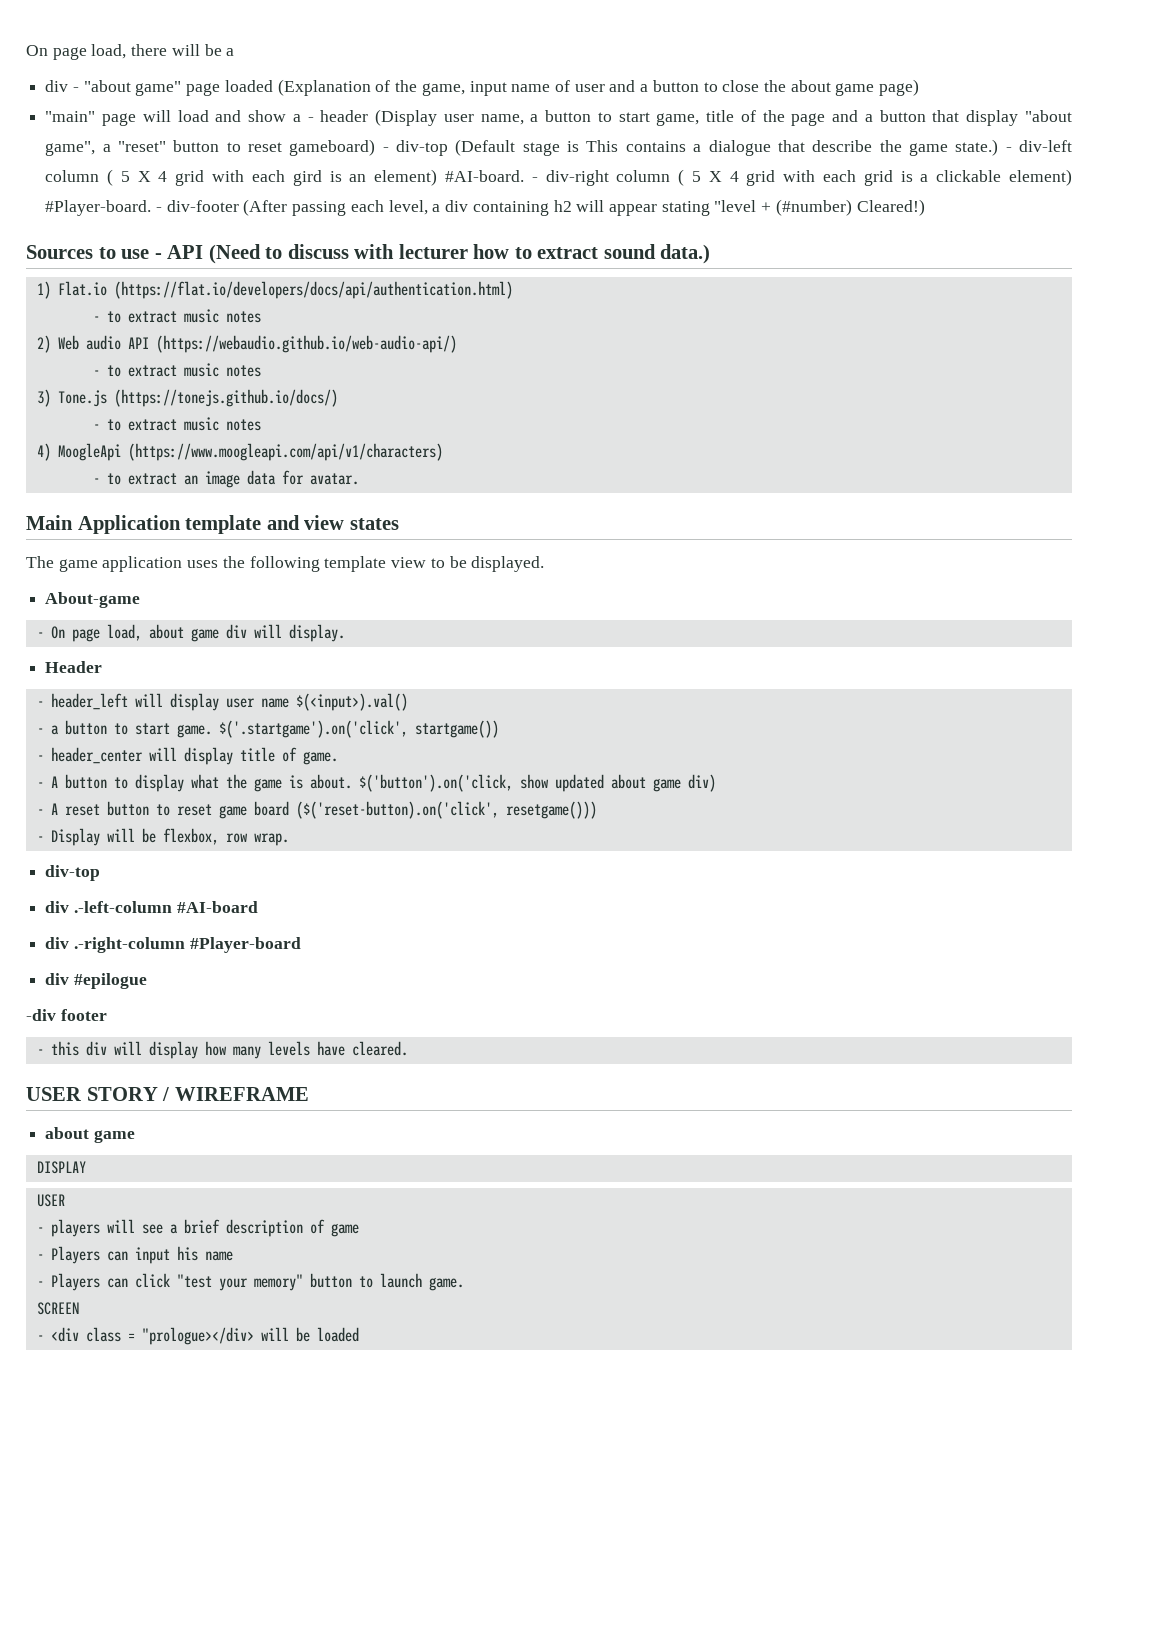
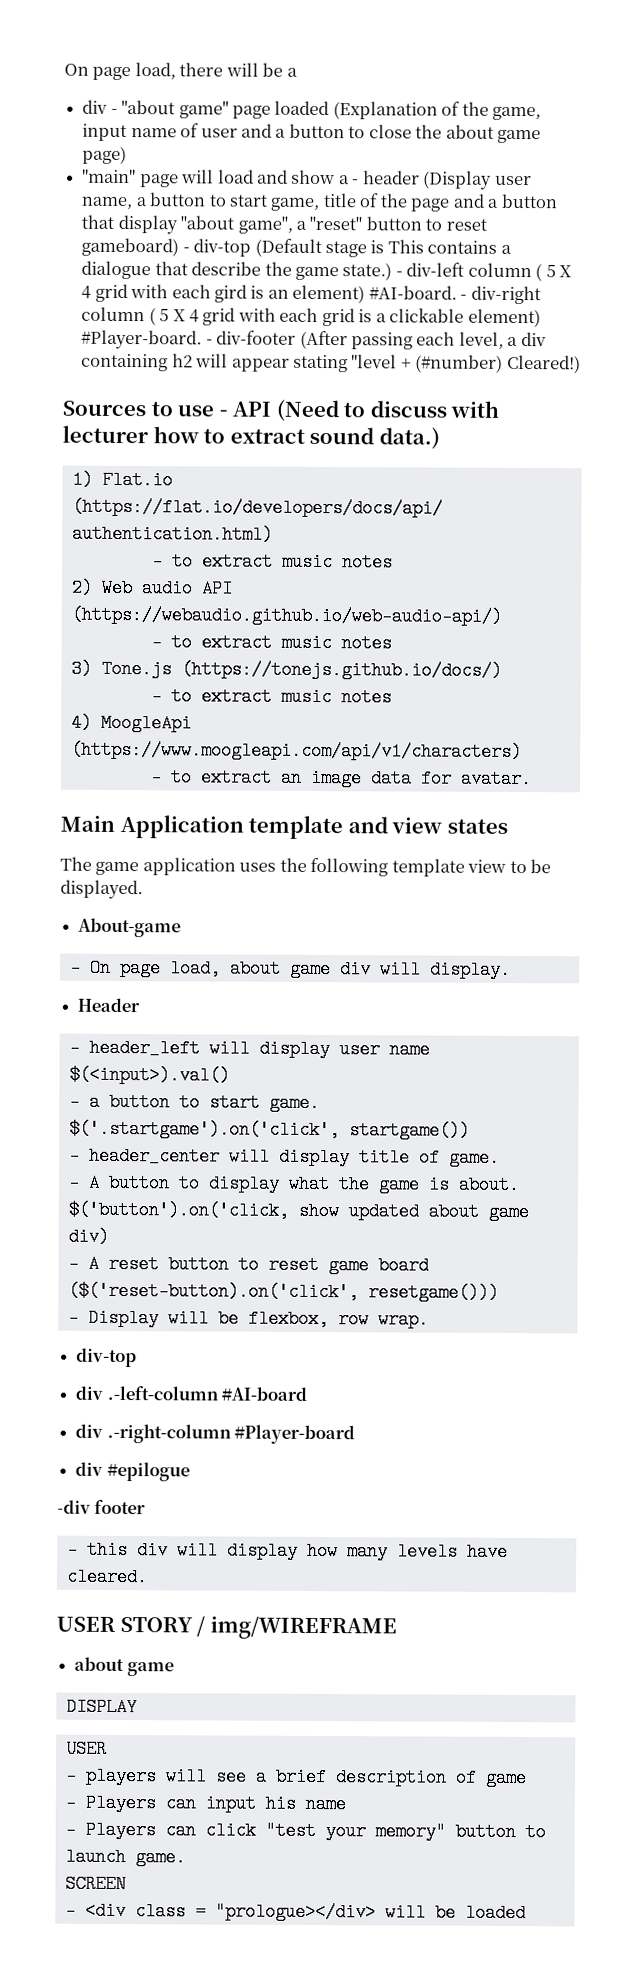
- USER STORY / WIREFRAME
+ USER STORY / img/WIREFRAME

